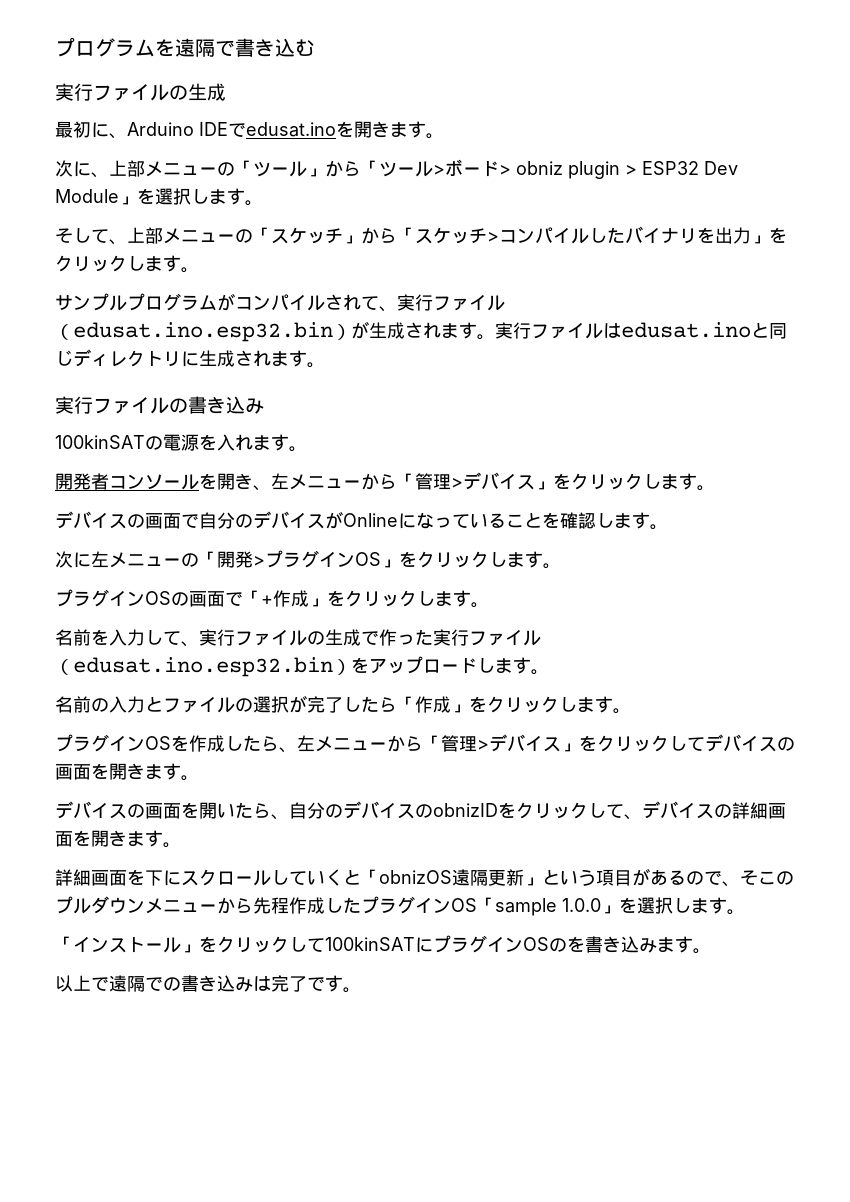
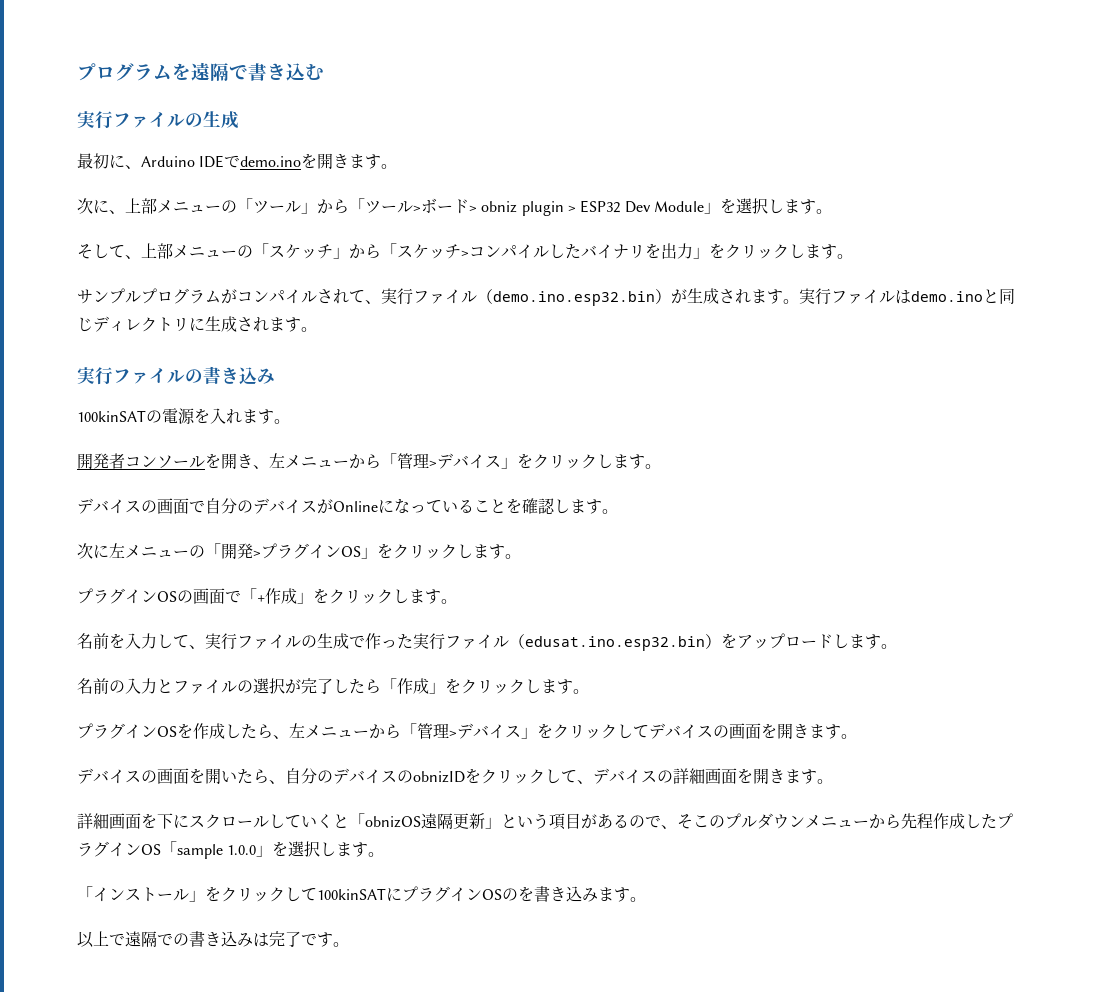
- 最初に、Arduino IDEでedusat.inoを開きます。
+ 最初に、Arduino IDEでdemo.inoを開きます。
- サンプルプログラムがコンパイルされて、実行ファイル（edusat.ino.esp32.bin）が生成されます。
+ サンプルプログラムがコンパイルされて、実行ファイル（demo.ino.esp32.bin）が生成されます。
- 実行ファイルはedusat.inoと同じディレクトリに生成されます。
+ 実行ファイルはdemo.inoと同じディレクトリに生成されます。

